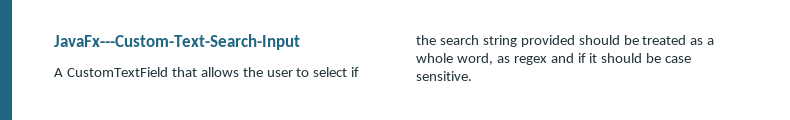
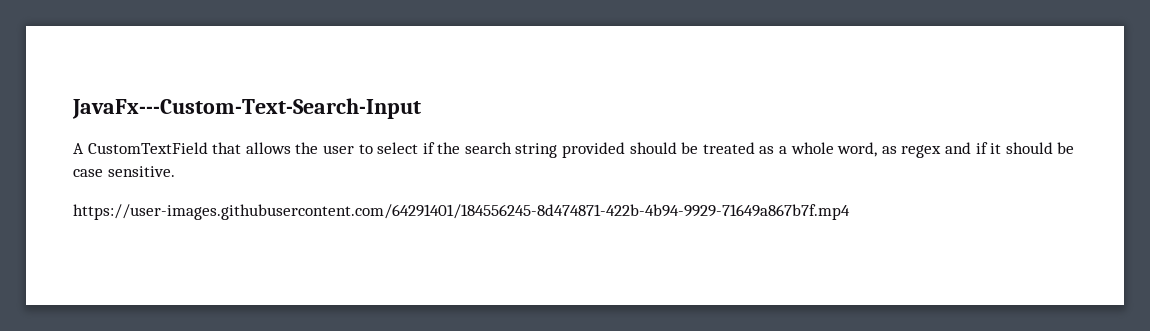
+ https://user-images.githubusercontent.com/64291401/184556245-8d474871-422b-4b94-9929-71649a867b7f.mp4

